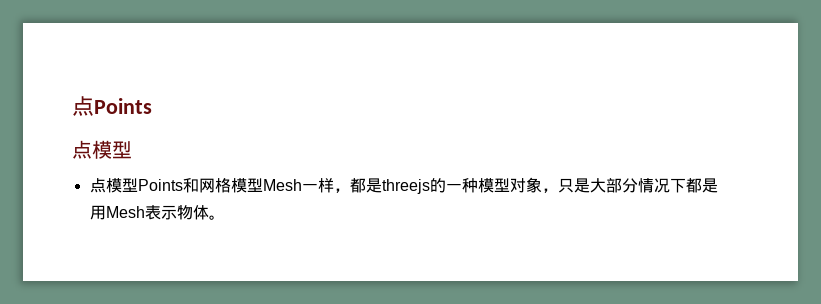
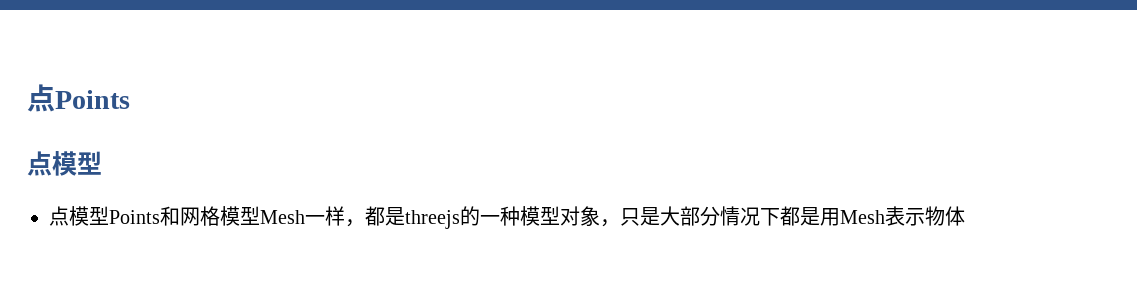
- 点模型Points和网格模型Mesh一样，都是threejs的一种模型对象，只是大部分情况下都是用Mesh表示物体。
+ 点模型Points和网格模型Mesh一样，都是threejs的一种模型对象，只是大部分情况下都是用Mesh表示物体

